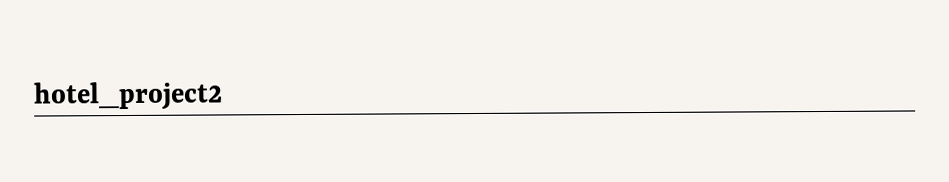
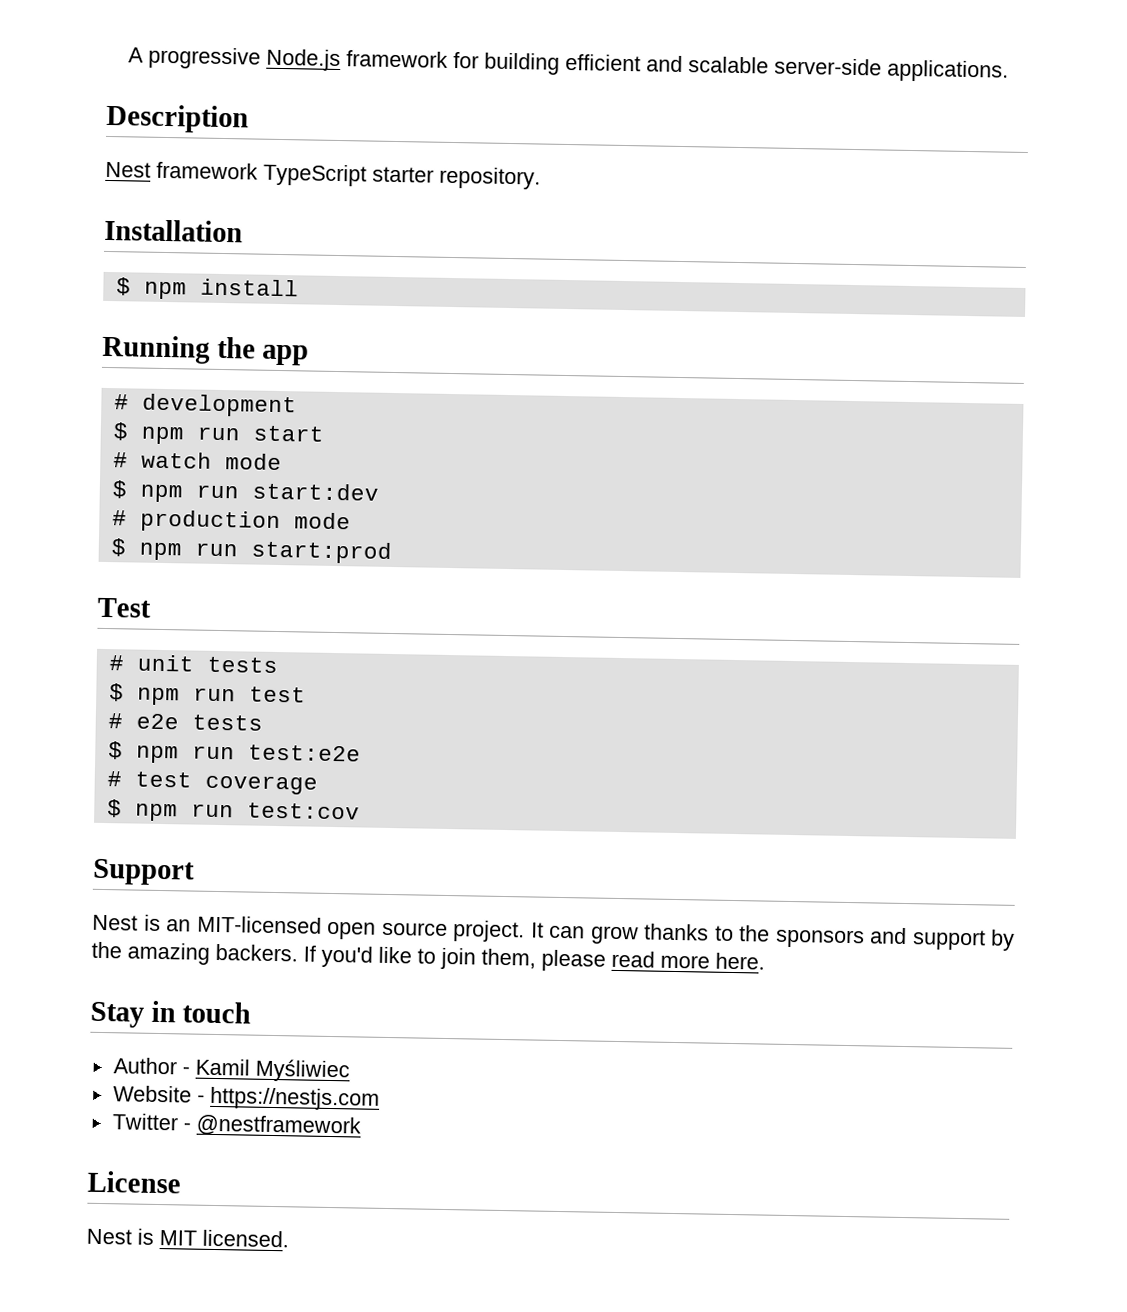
- hotel_project2
+ A progressive Node.js framework for building efficient and scalable server-side applications.
+ Description
+ Nest framework TypeScript starter repository.
+ Installation
+ $ npm install
+ Running the app
+ # development
+ $ npm run start
+ # watch mode
+ $ npm run start:dev
+ # production mode
+ $ npm run start:prod
+ Test
+ # unit tests
+ $ npm run test
+ # e2e tests
+ $ npm run test:e2e
+ # test coverage
+ $ npm run test:cov
+ Support
+ Nest is an MIT-licensed open source project. It can grow thanks to the sponsors and support by the amazing backers. If you'd like to join them, please read more here.
+ Stay in touch
+ Author - Kamil Myśliwiec
+ Website - https://nestjs.com
+ Twitter - @nestframework
+ License
+ Nest is MIT licensed.

